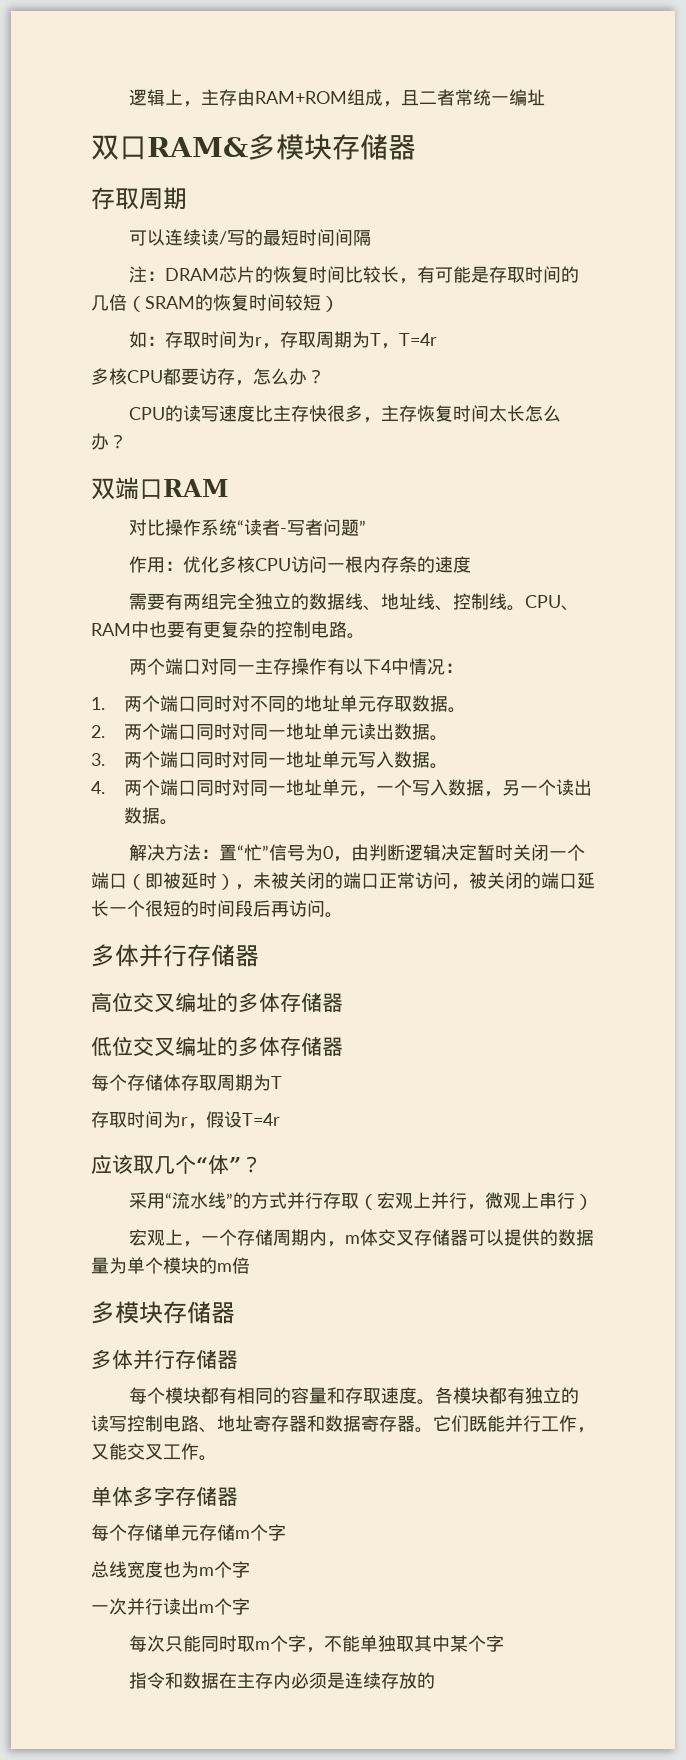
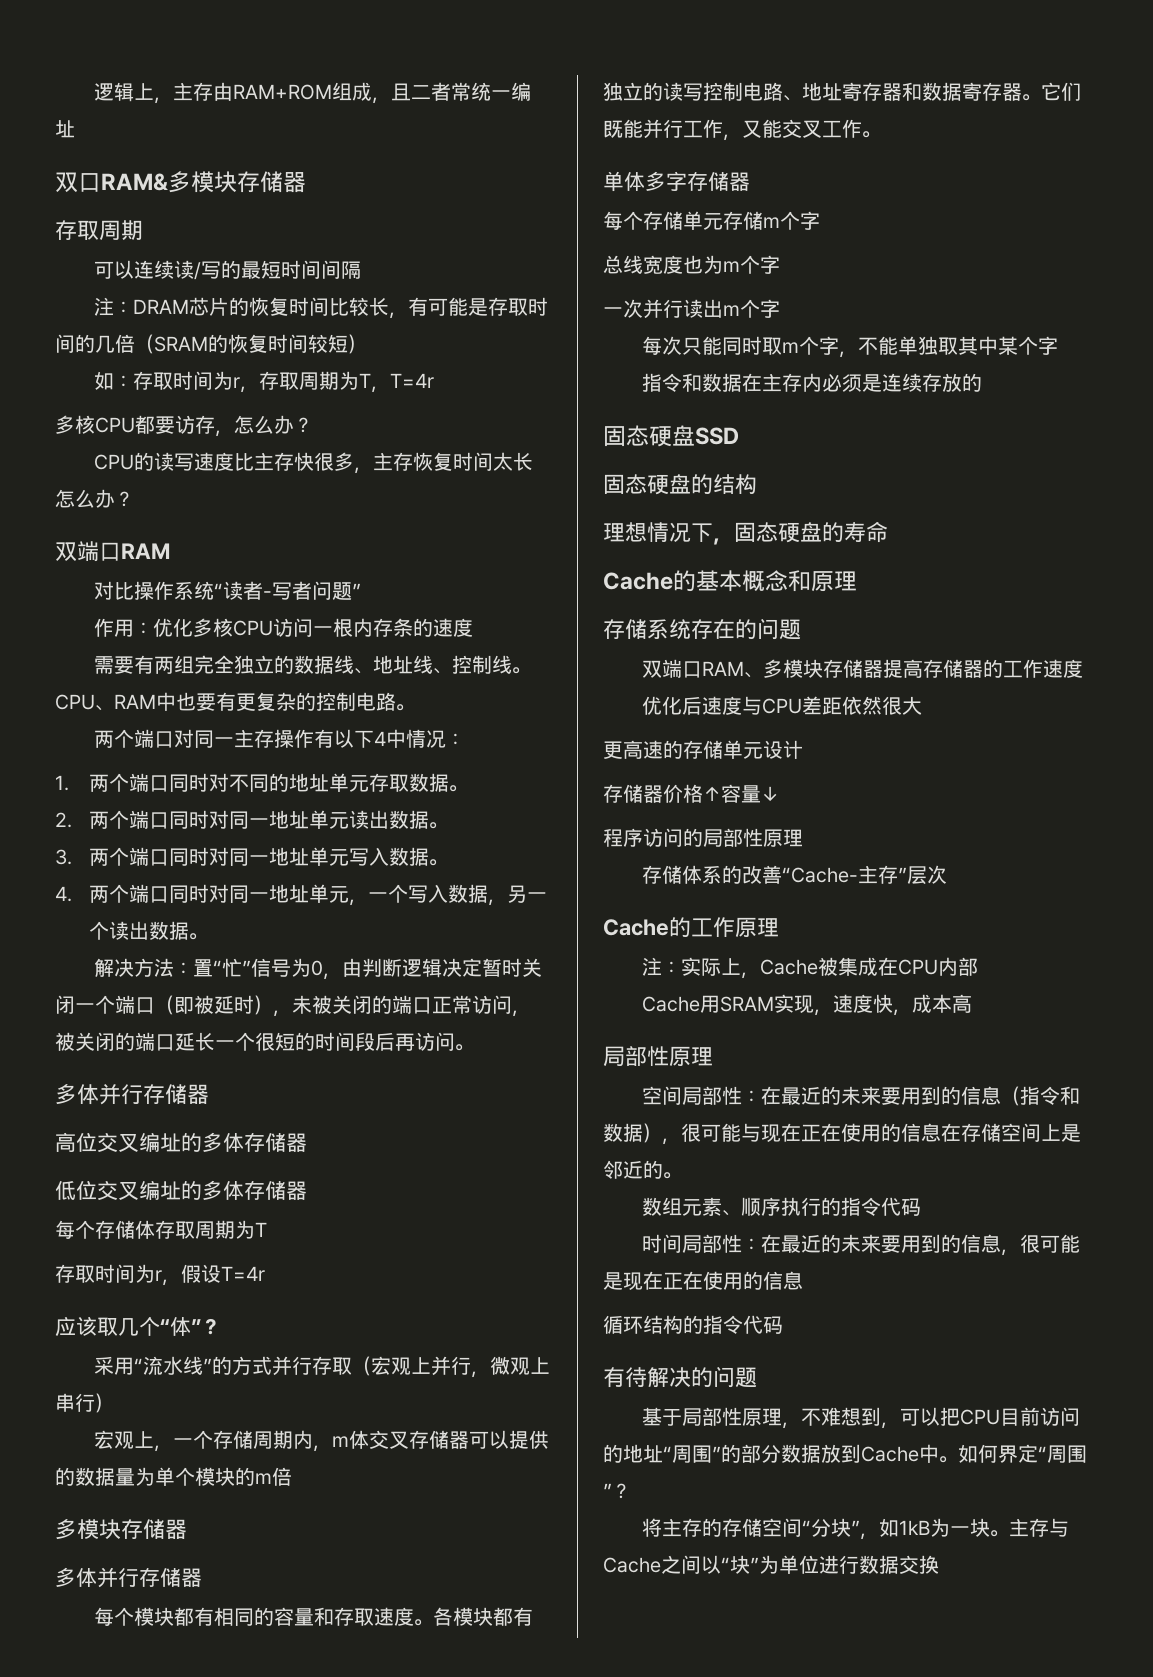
+ 固态硬盘SSD
+ 固态硬盘的结构
+ 理想情况下，固态硬盘的寿命
+ Cache的基本概念和原理
+ 存储系统存在的问题
+ 双端口RAM、多模块存储器提高存储器的工作速度
+ 优化后速度与CPU差距依然很大
+ 更高速的存储单元设计
+ 存储器价格↑容量↓
+ 程序访问的局部性原理
+ 存储体系的改善“Cache-主存”层次
+ Cache的工作原理
+ 注：实际上，Cache被集成在CPU内部
+ Cache用SRAM实现，速度快，成本高
+ 局部性原理
+ 空间局部性：在最近的未来要用到的信息（指令和数据），很可能与现在正在使用的信息在存储空间上是邻近的。
+ 数组元素、顺序执行的指令代码
+ 时间局部性：在最近的未来要用到的信息，很可能是现在正在使用的信息
+ 循环结构的指令代码
+ 有待解决的问题
+ 基于局部性原理，不难想到，可以把CPU目前访问的地址“周围”的部分数据放到Cache中。如何界定“周围”？
+ 将主存的存储空间“分块”，如1kB为一块。主存与Cache之间以“块”为单位进行数据交换

